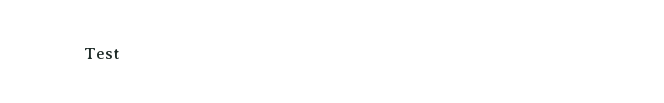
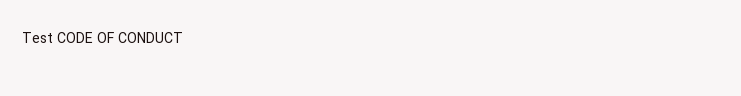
- Test
+ Test CODE OF CONDUCT

